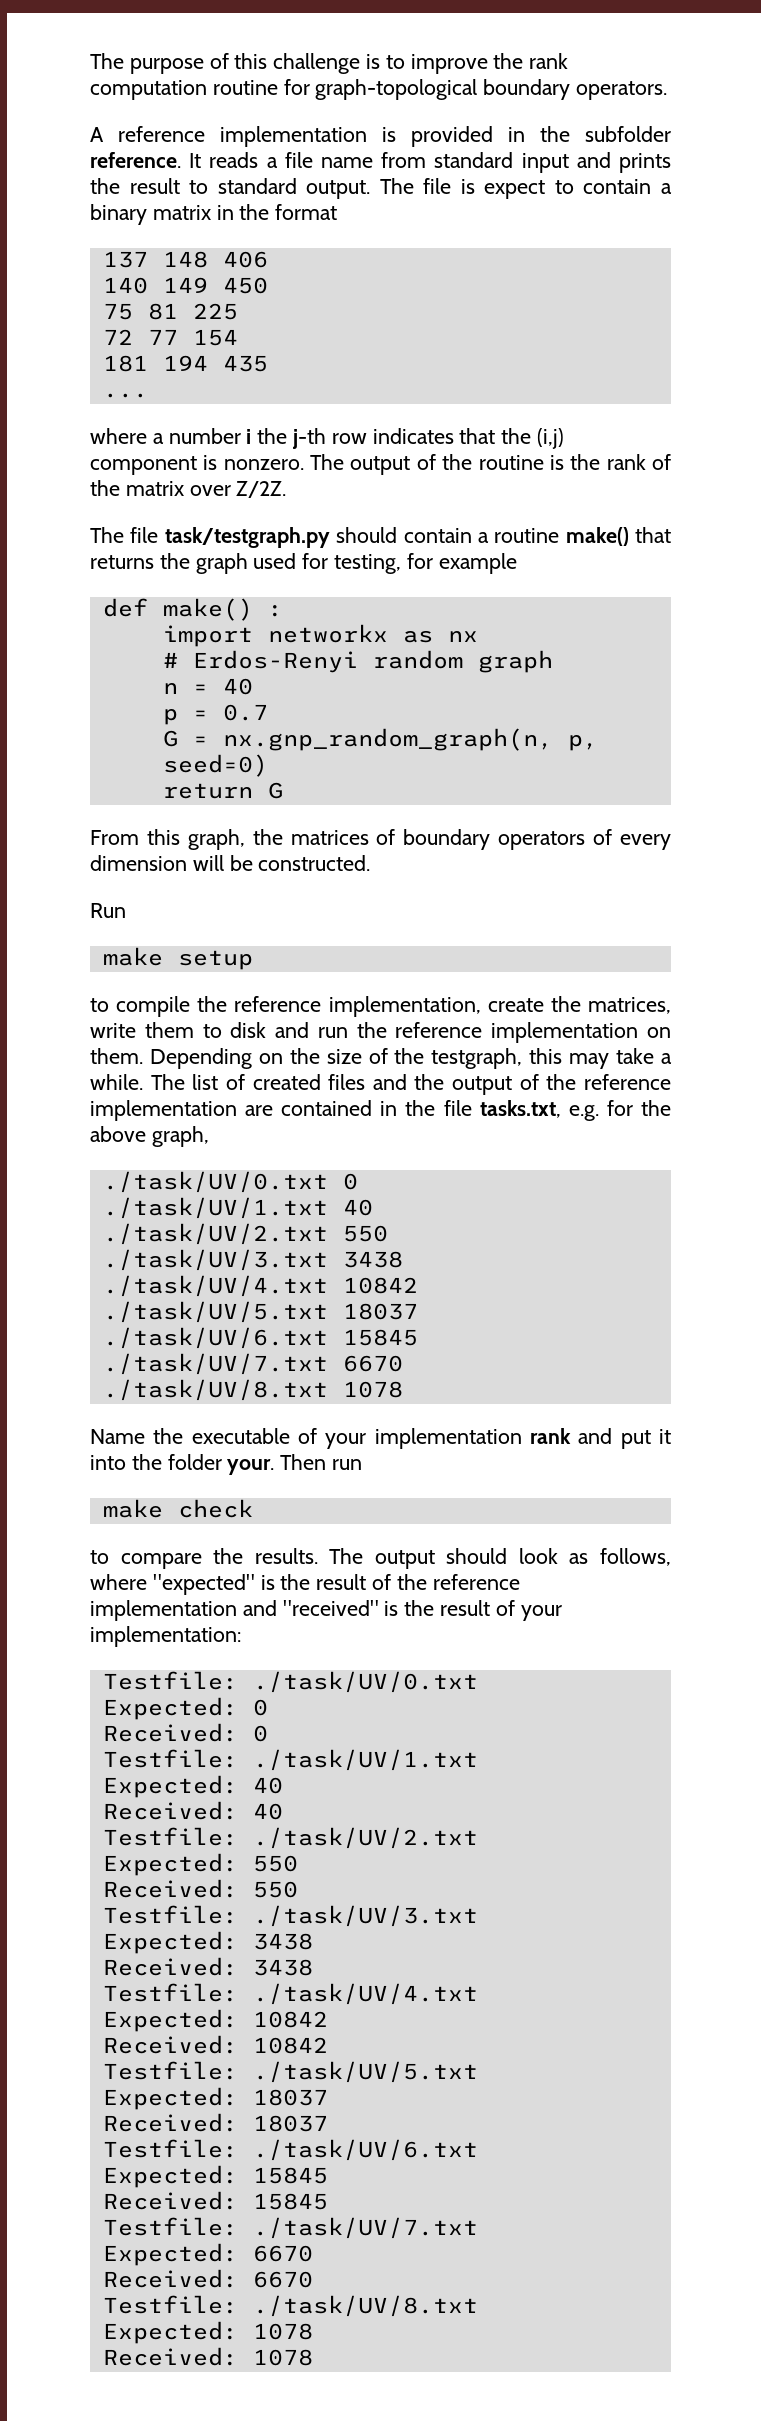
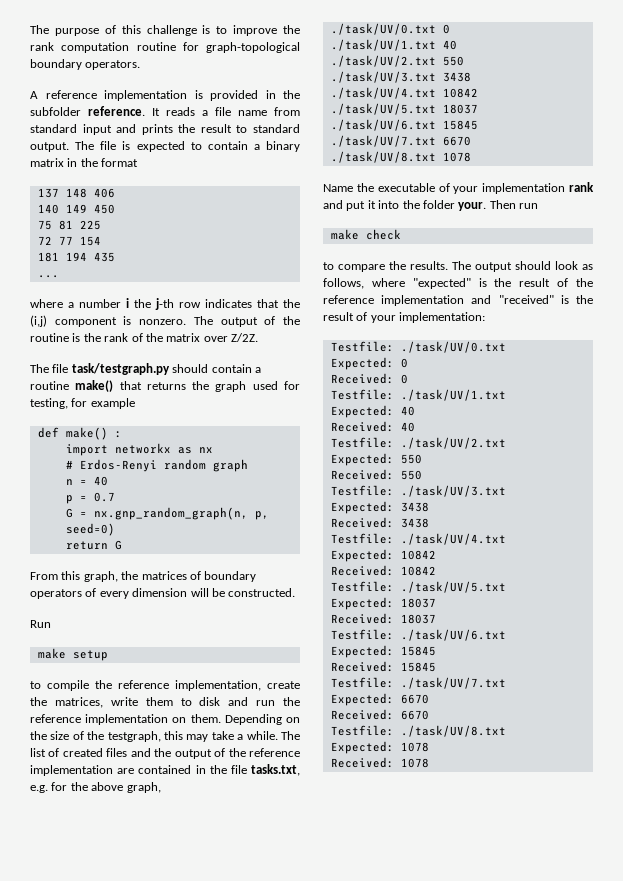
- The file is expect to contain a binary matrix in the format
+ The file is expected to contain a binary matrix in the format

